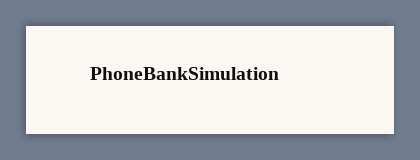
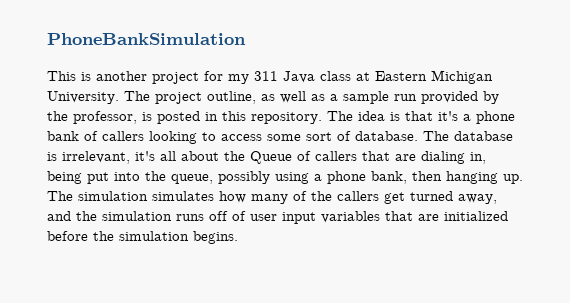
+ This is another project for my 311 Java class at Eastern Michigan University. The project outline, as well as a sample run provided by the professor, is posted in this repository. The idea is that it's a phone bank of callers looking to access some sort of database. The database is irrelevant, it's all about the Queue of callers that are dialing in, being put into the queue, possibly using a phone bank, then hanging up. The simulation simulates how many of the callers get turned away, and the simulation runs off of user input variables that are initialized before the simulation begins.

